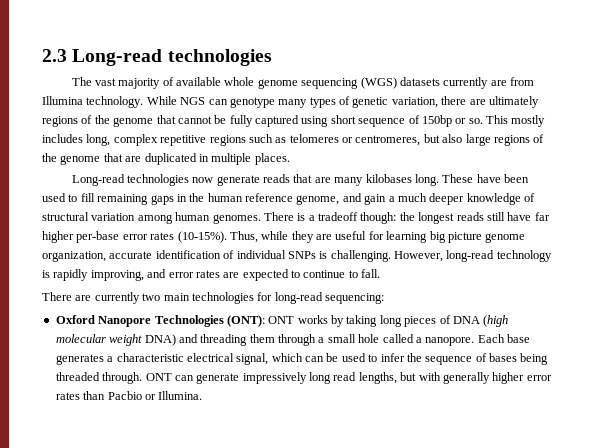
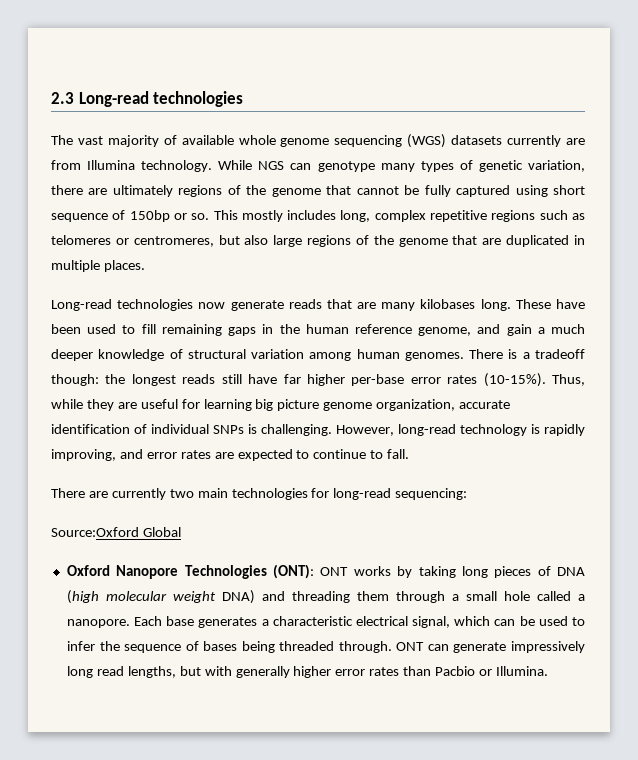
+ Source:Oxford Global

